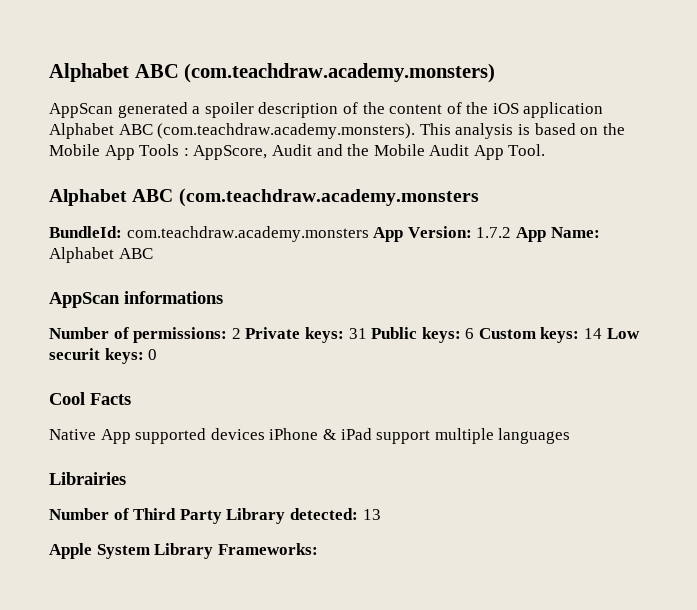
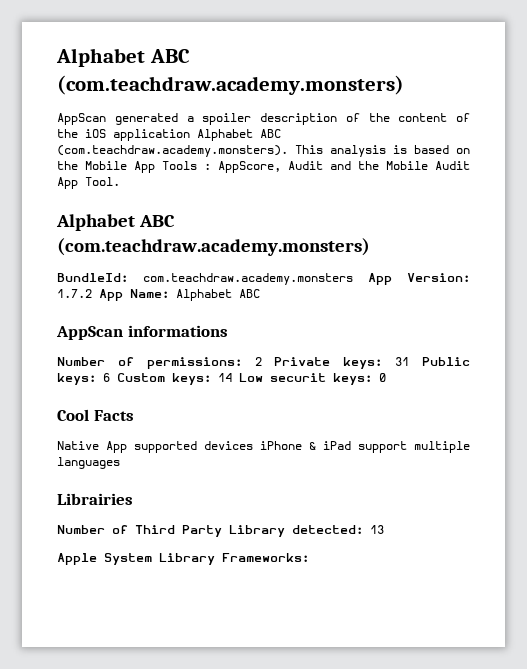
  AppScan generated a spoiler description of the content of the iOS application Alphabet ABC (com.teachdraw.academy.monsters). This analysis is based on the Mobile App Tools : AppScore, Audit and the Mobile Audit App Tool.
- Alphabet ABC (com.teachdraw.academy.monsters
+ Alphabet ABC (com.teachdraw.academy.monsters)

